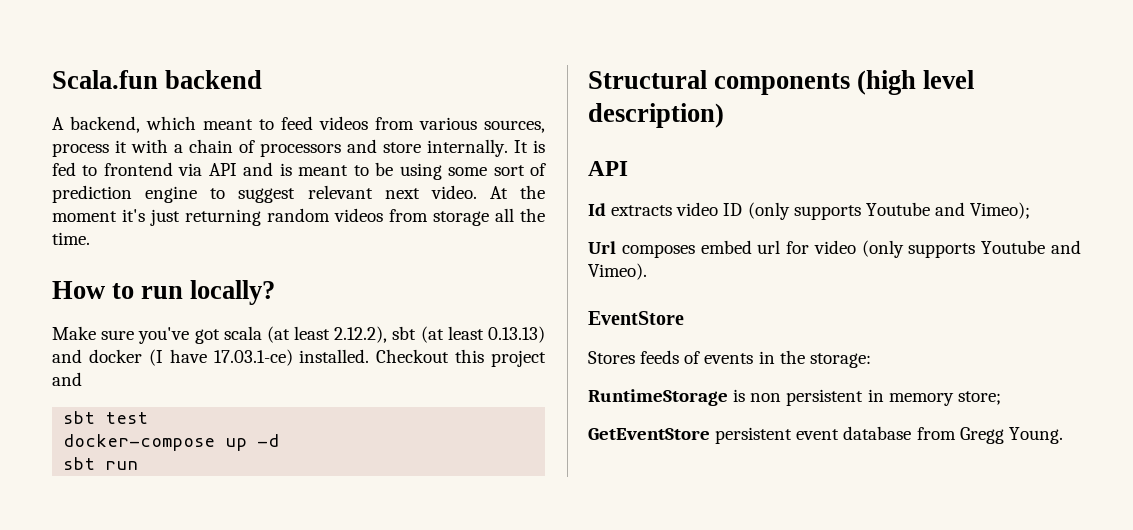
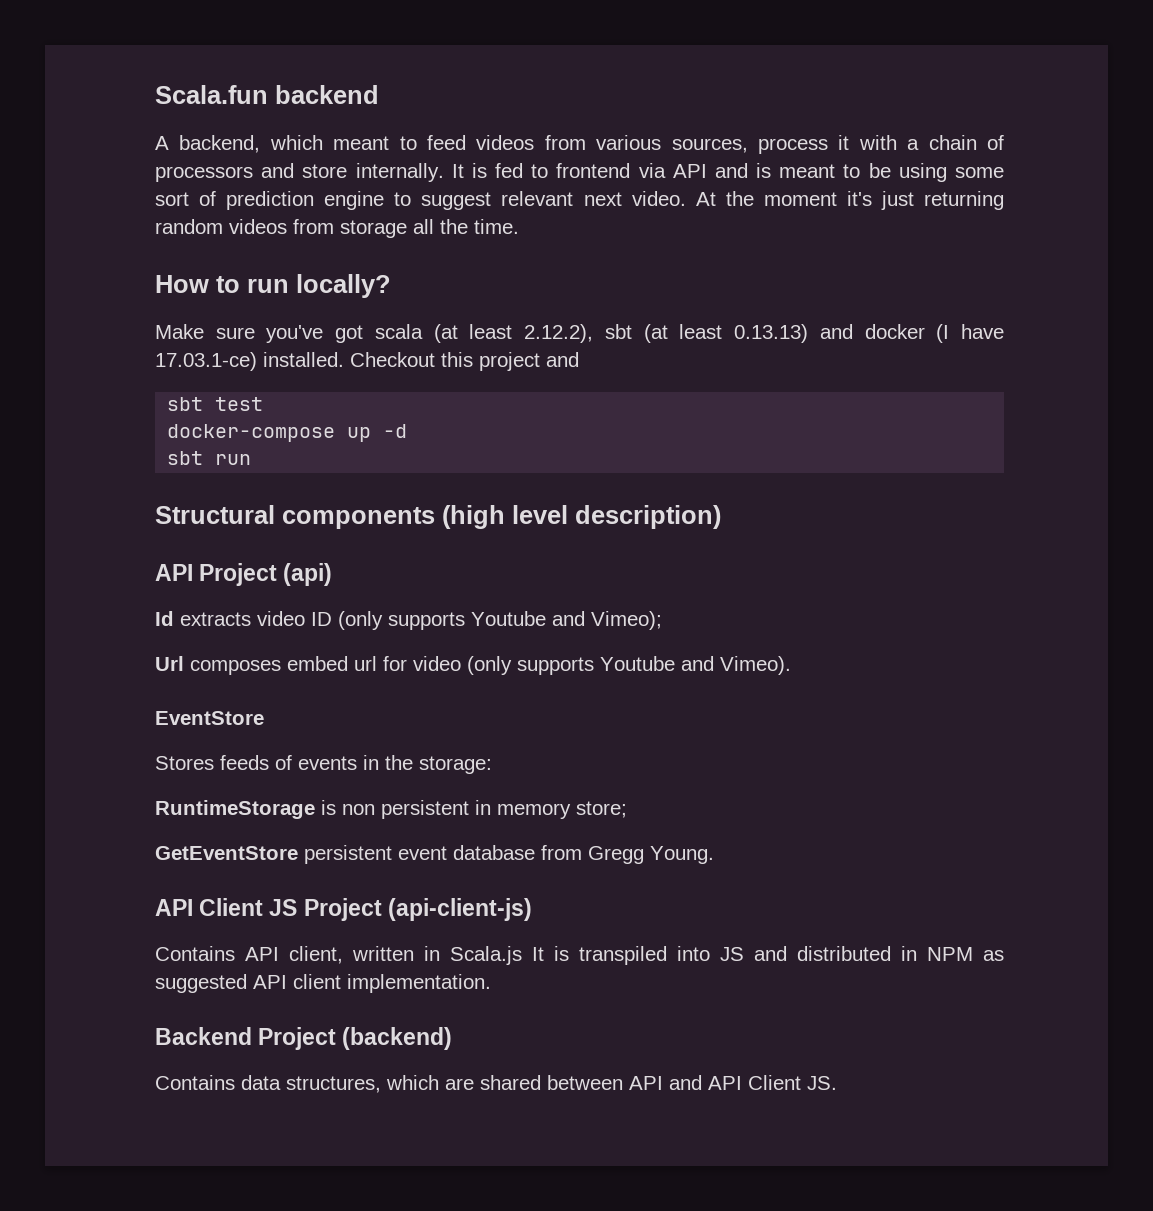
  Structural components (high level description)
- API
+ API Project (api)
+ API Client JS Project (api-client-js)
+ Contains API client, written in Scala.js It is transpiled into JS and distributed in NPM as suggested API client implementation.
+ Backend Project (backend)
+ Contains data structures, which are shared between API and API Client JS.

